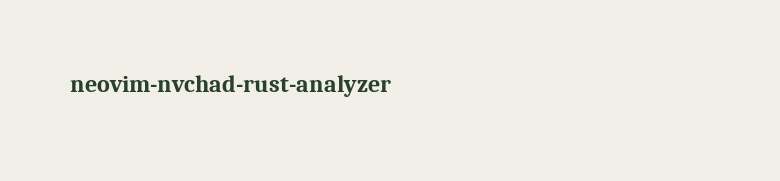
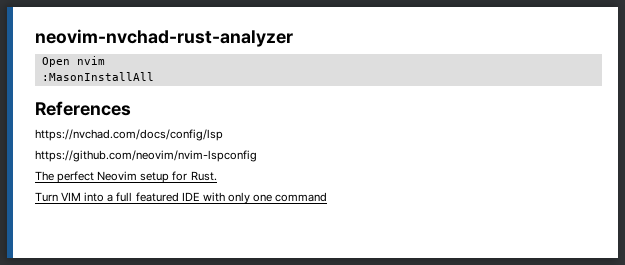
+ Open nvim
+ :MasonInstallAll
+ References
+ https://nvchad.com/docs/config/lsp
+ https://github.com/neovim/nvim-lspconfig
+ The perfect Neovim setup for Rust.
+ Turn VIM into a full featured IDE with only one command

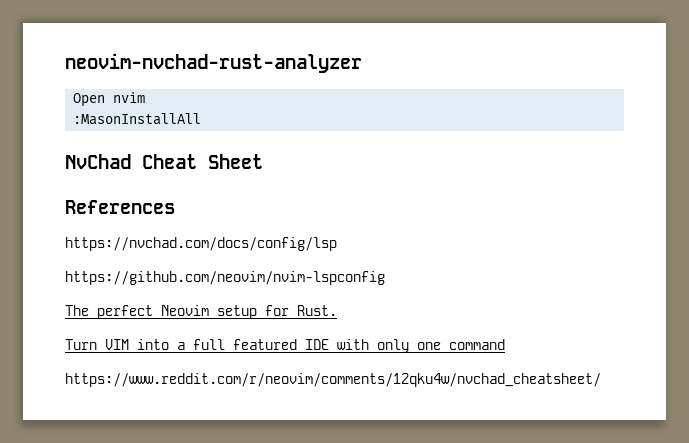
+ NvChad Cheat Sheet
+ https://www.reddit.com/r/neovim/comments/12qku4w/nvchad_cheatsheet/

